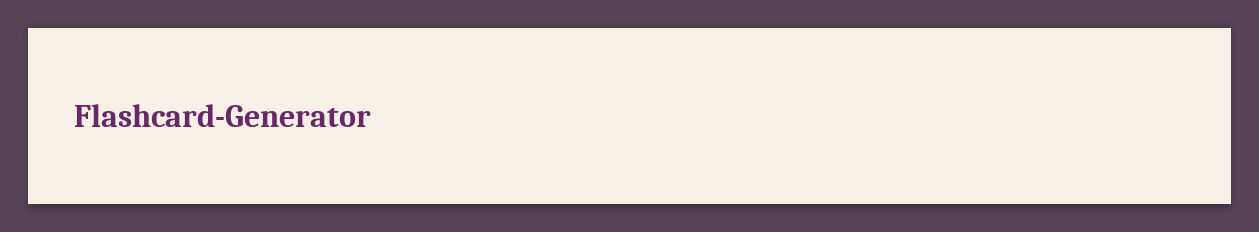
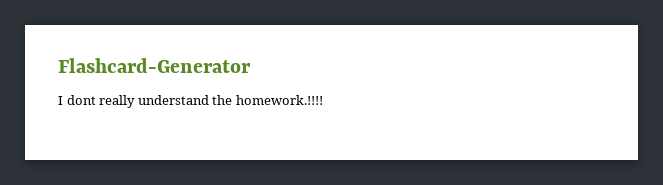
+ I dont really understand the homework.!!!!

